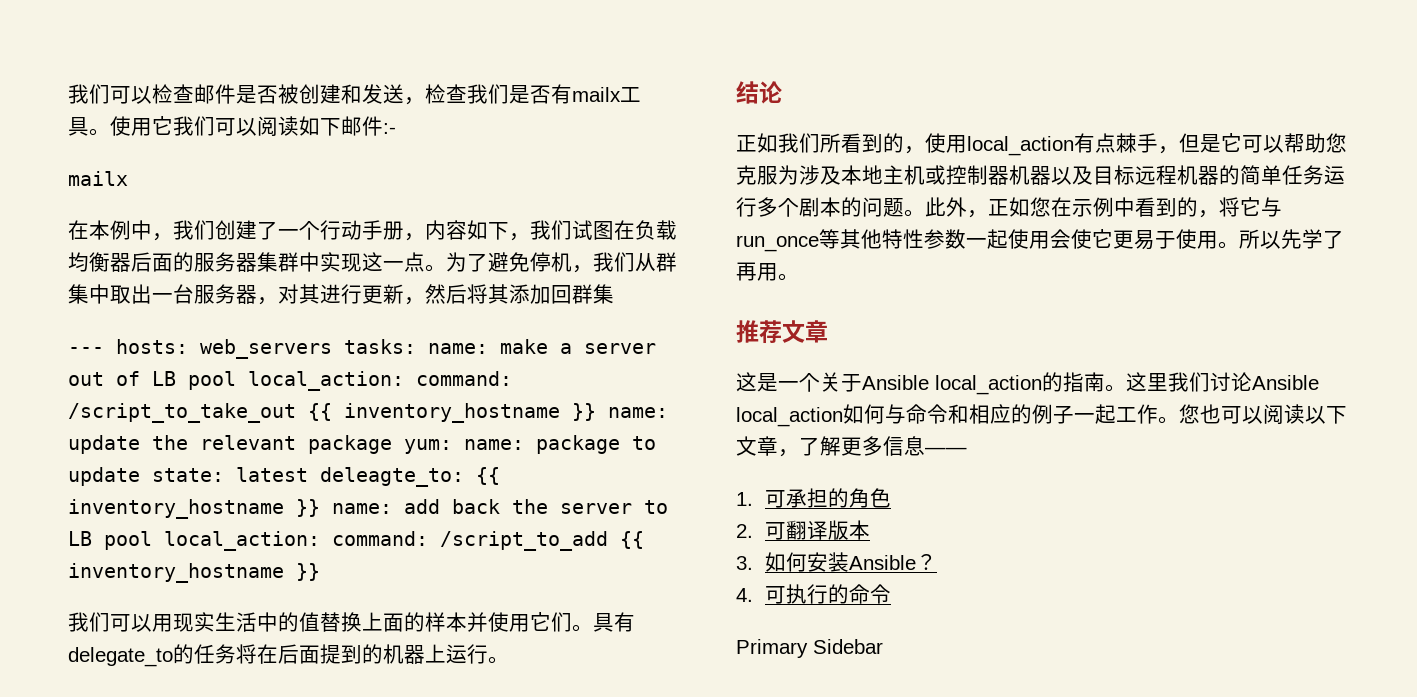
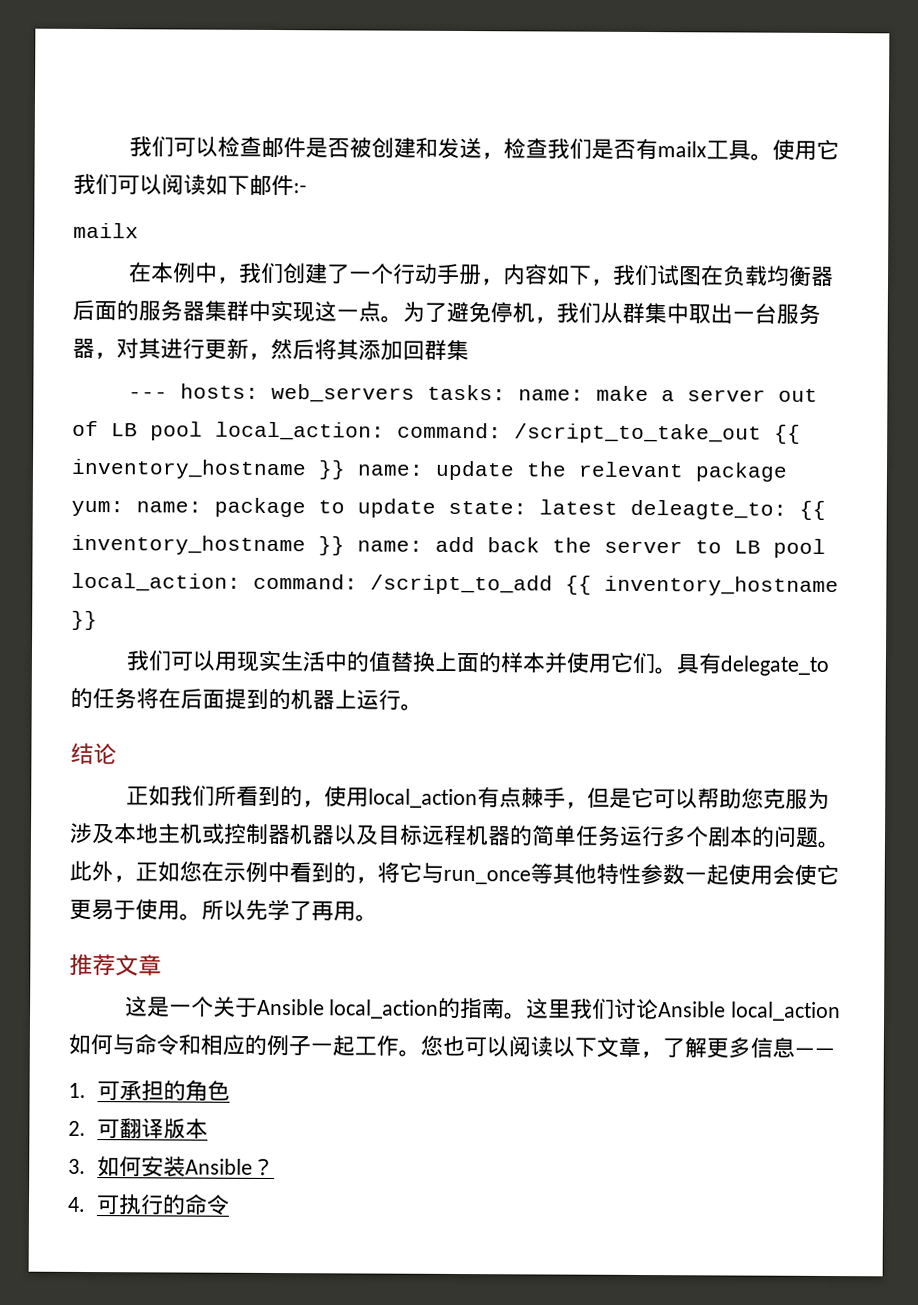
- Primary Sidebar

